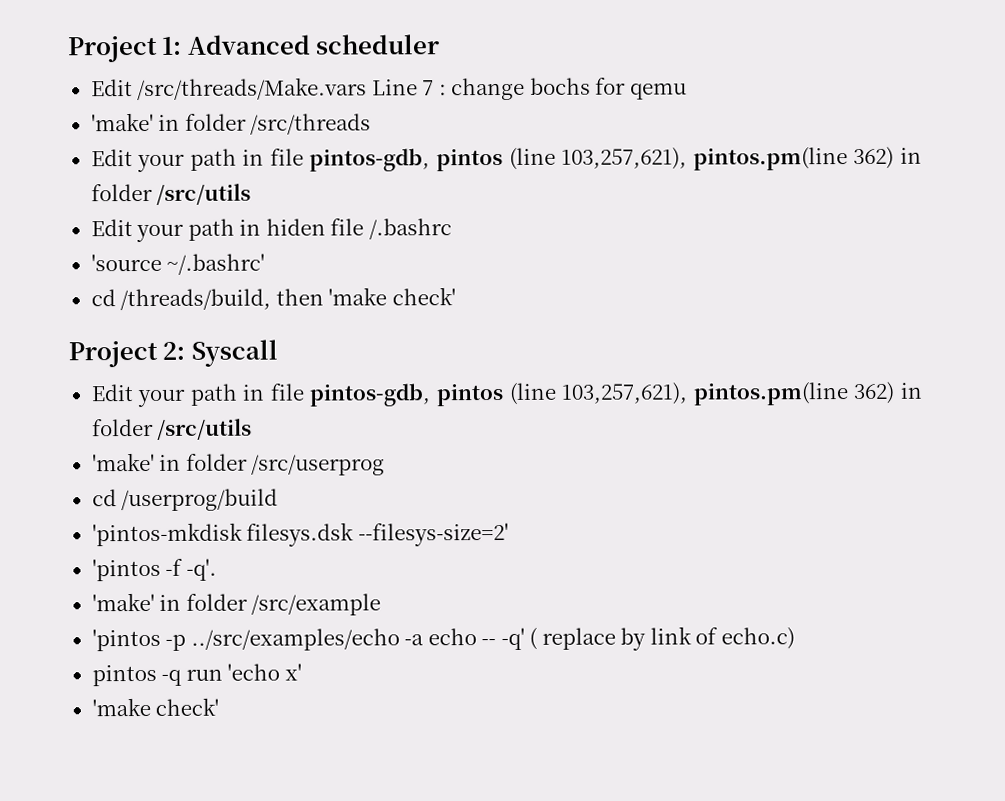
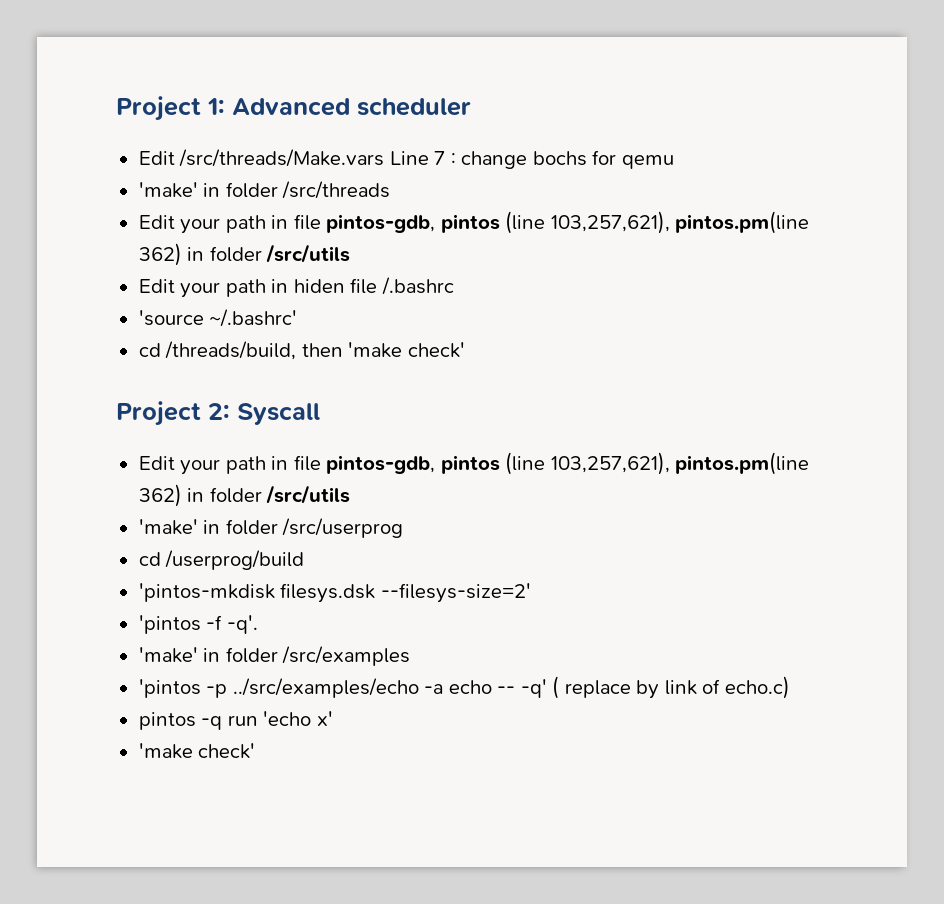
- 'make' in folder /src/example
+ 'make' in folder /src/examples

